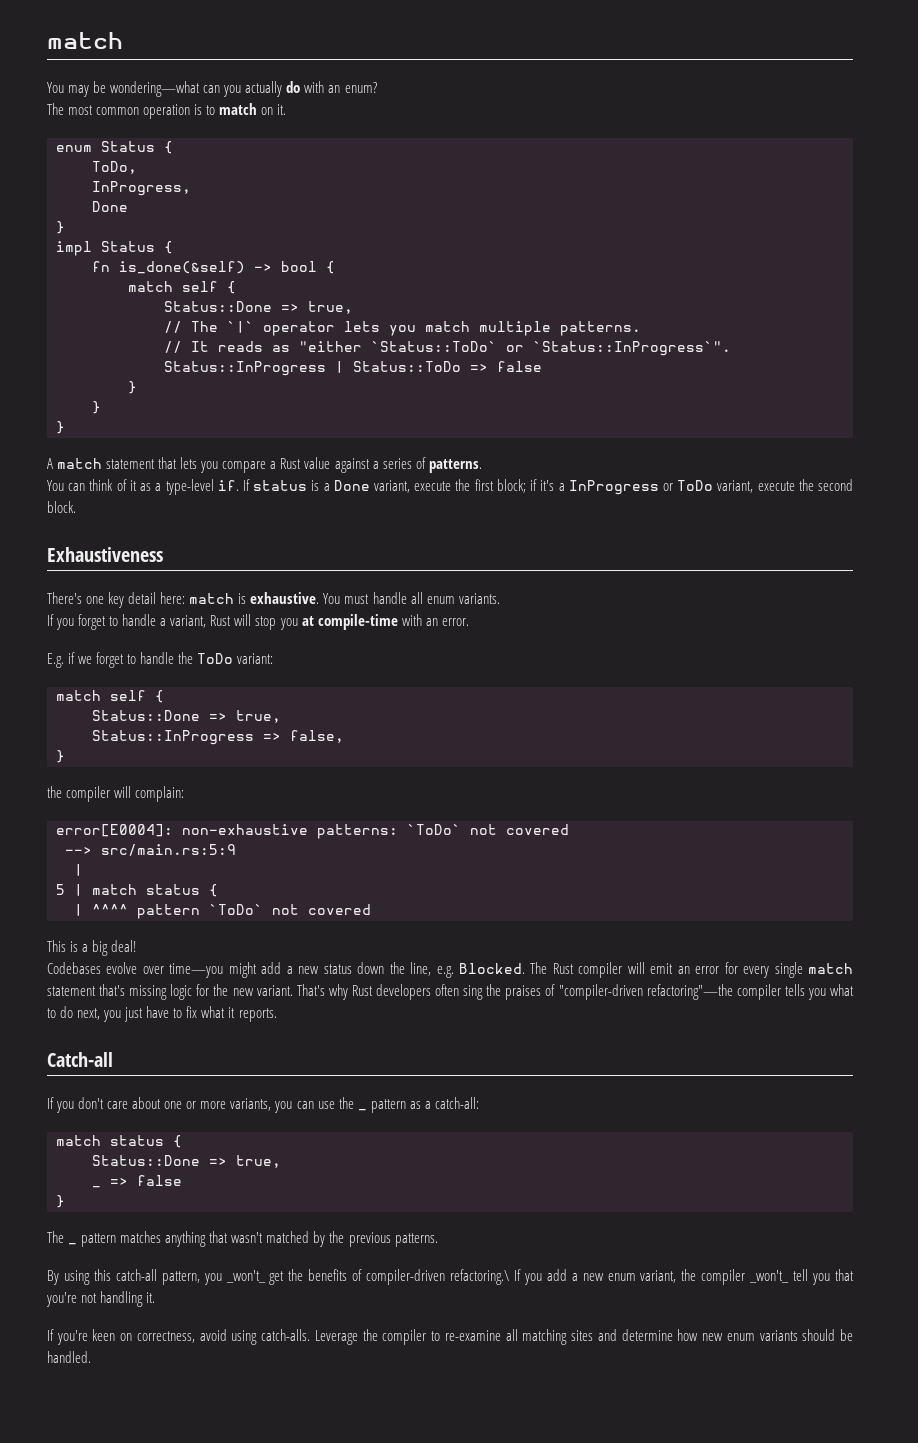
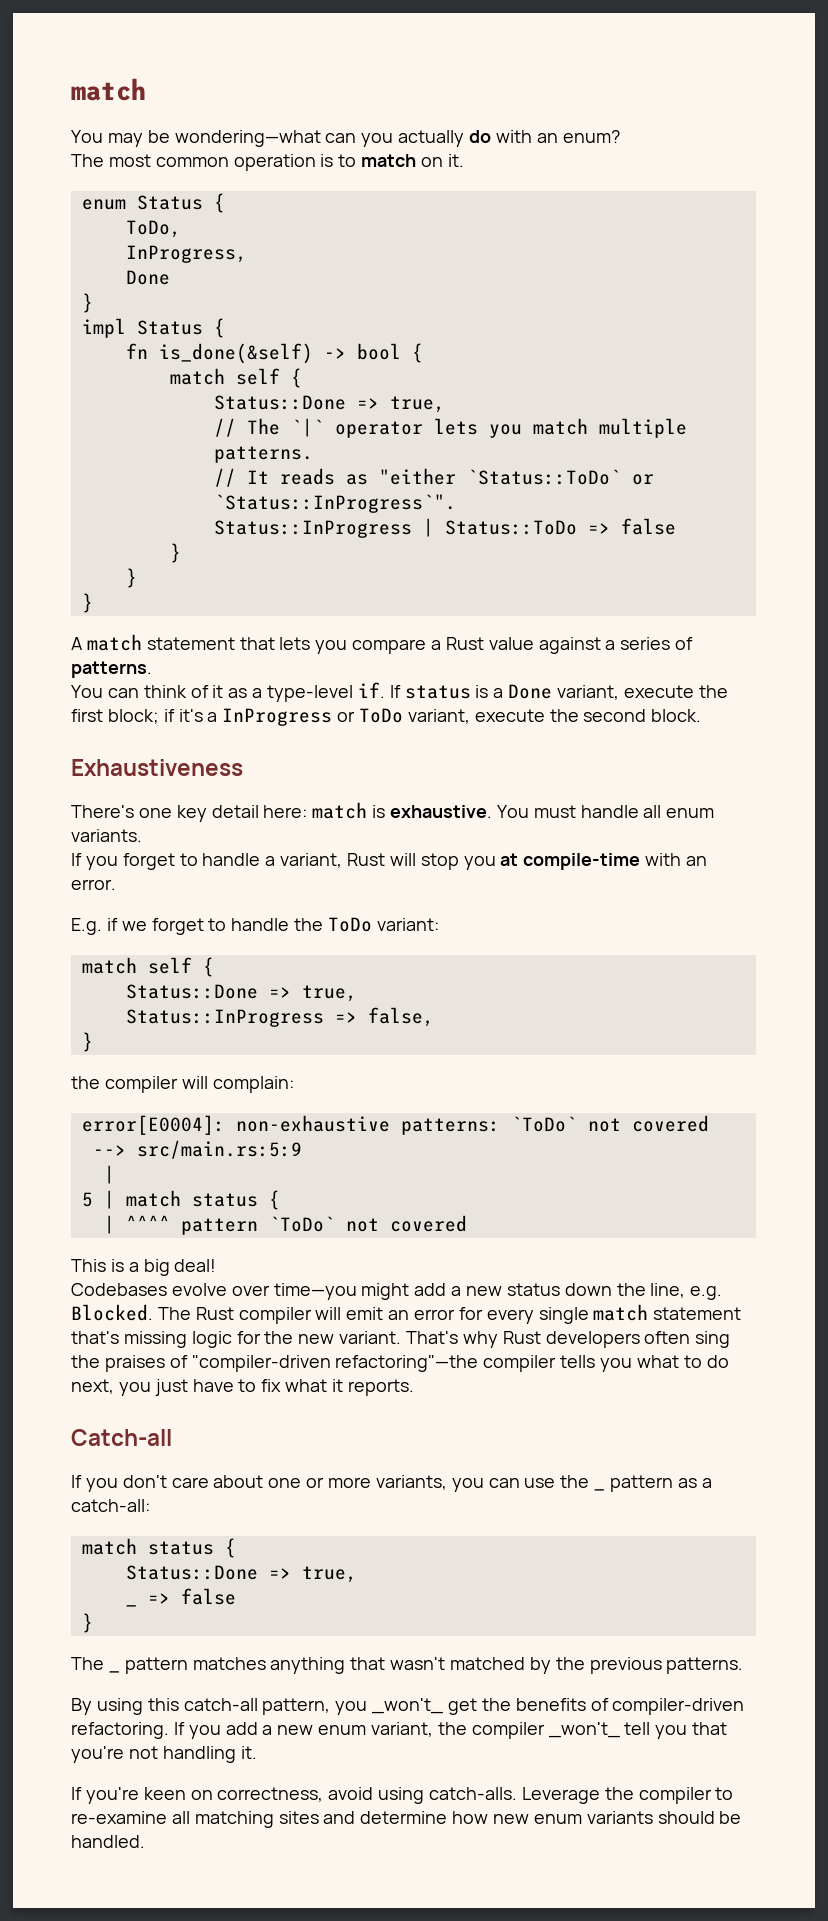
- By using this catch-all pattern, you _won't_ get the benefits of compiler-driven refactoring.\ If you add a new enum variant, the compiler _won't_ tell you that you're not handling it.
+ By using this catch-all pattern, you _won't_ get the benefits of compiler-driven refactoring. If you add a new enum variant, the compiler _won't_ tell you that you're not handling it.

